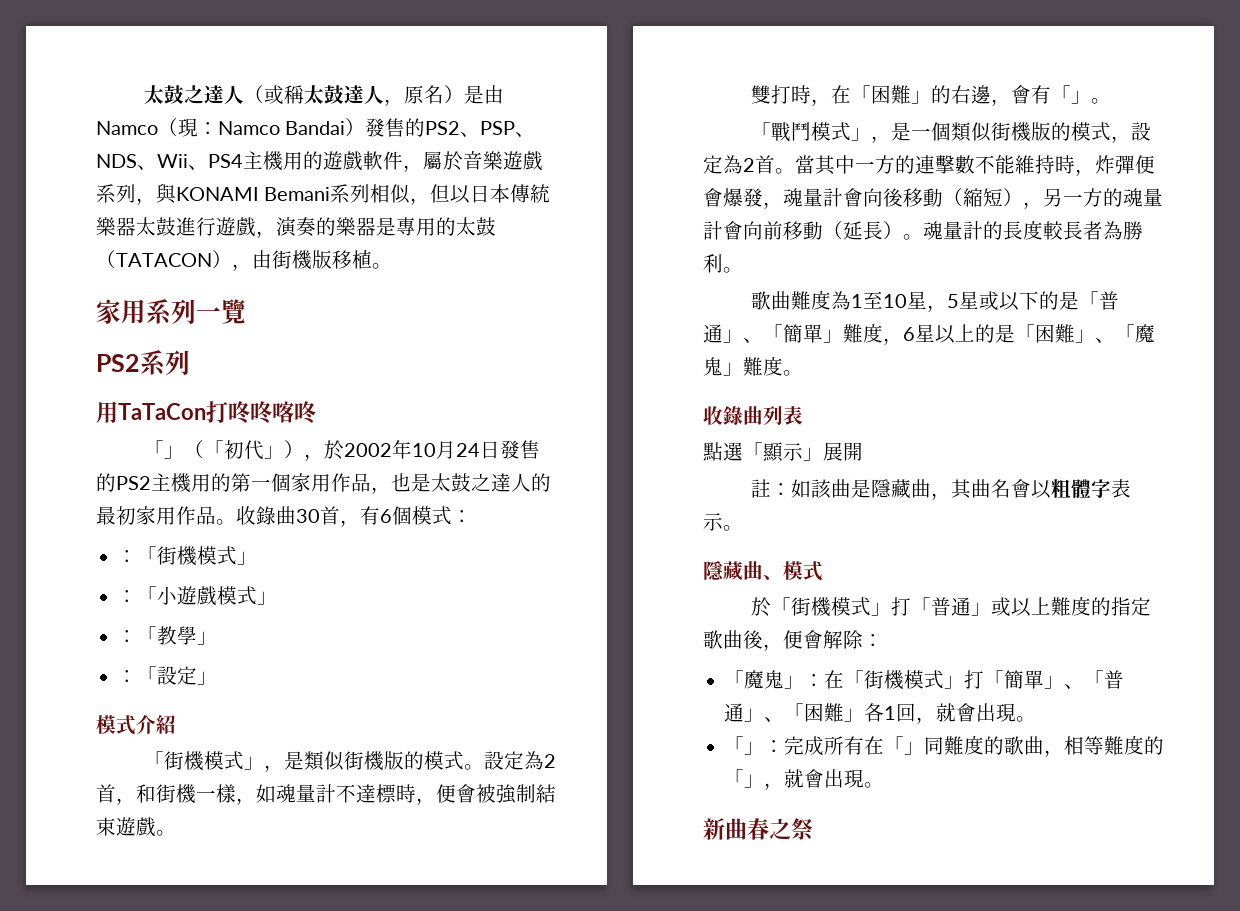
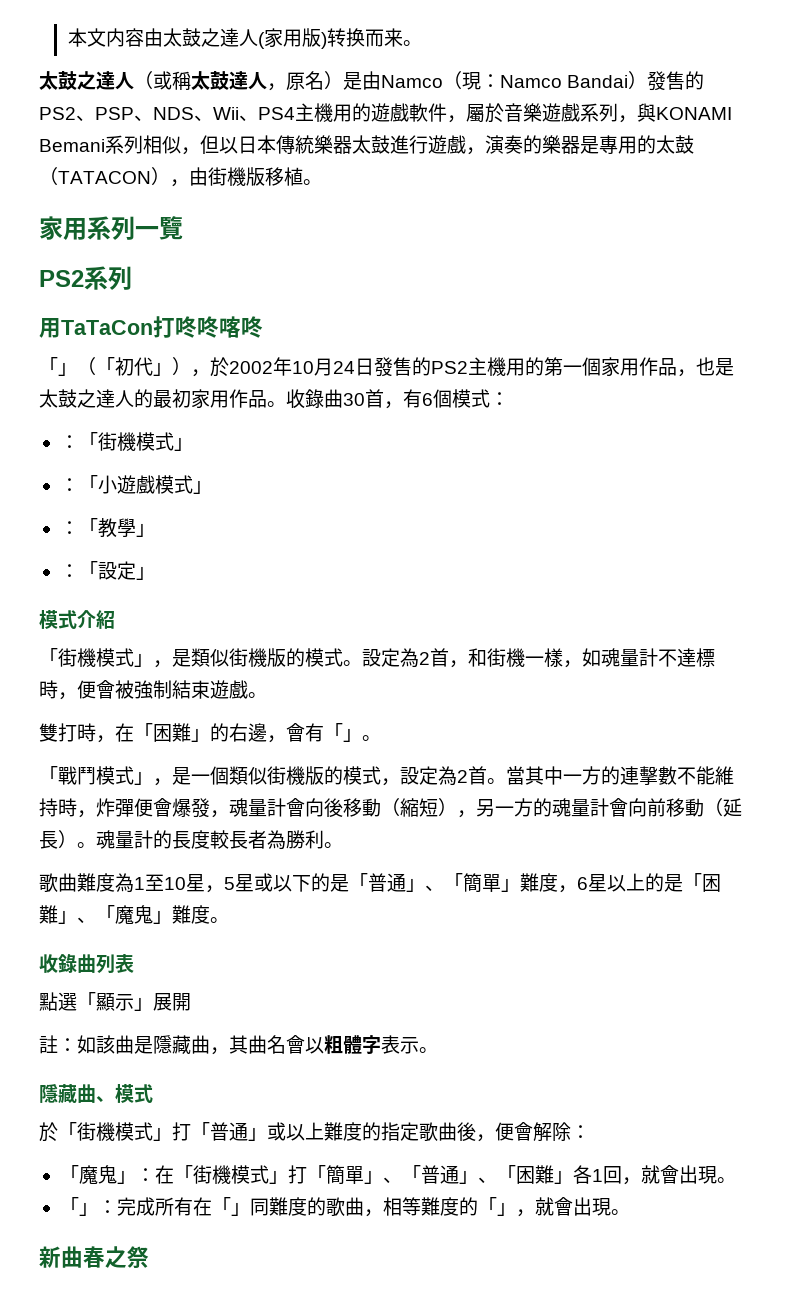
+ 本文内容由太鼓之達人(家用版)转换而来。

